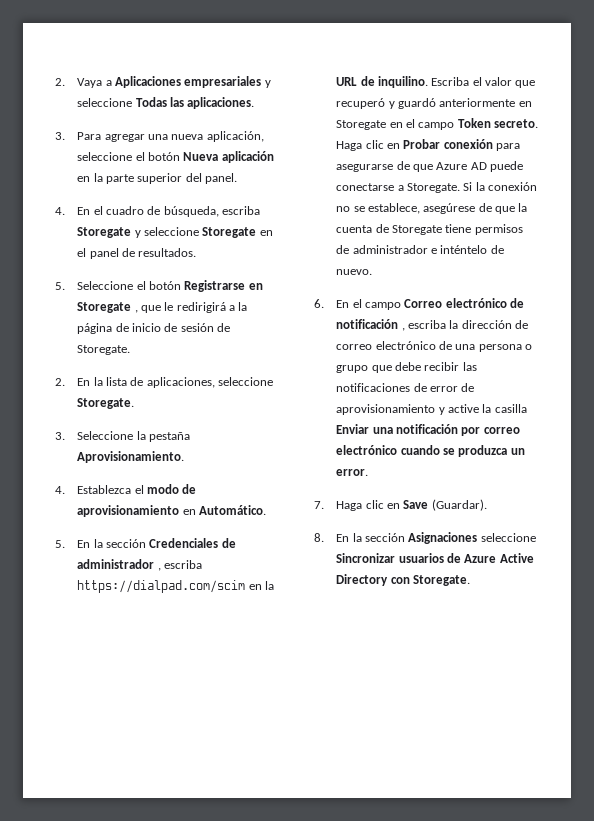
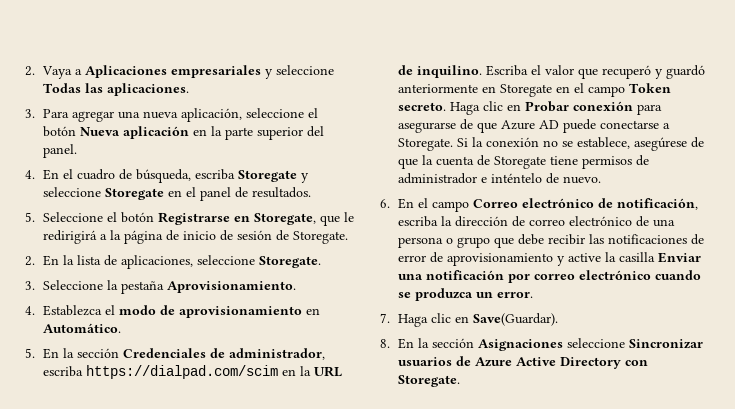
- 5. Seleccione el botón Registrarse en Storegate , que le redirigirá a la página de inicio de sesión de Storegate.
+ 5. Seleccione el botón Registrarse en Storegate, que le redirigirá a la página de inicio de sesión de Storegate.
- 5. En la sección Credenciales de administrador , escriba https://dialpad.com/scim en la URL de inquilino.
+ 5. En la sección Credenciales de administrador, escriba https://dialpad.com/scim en la URL de inquilino.
- 6. En el campo Correo electrónico de notificación , escriba la dirección de correo electrónico de una persona o grupo que debe recibir las notificaciones de error de aprovisionamiento y active la casilla Enviar una notificación por correo electrónico cuando se produzca un error.
+ 6. En el campo Correo electrónico de notificación, escriba la dirección de correo electrónico de una persona o grupo que debe recibir las notificaciones de error de aprovisionamiento y active la casilla Enviar una notificación por correo electrónico cuando se produzca un error.
- 7. Haga clic en Save (Guardar).
+ 7. Haga clic en Save(Guardar).

